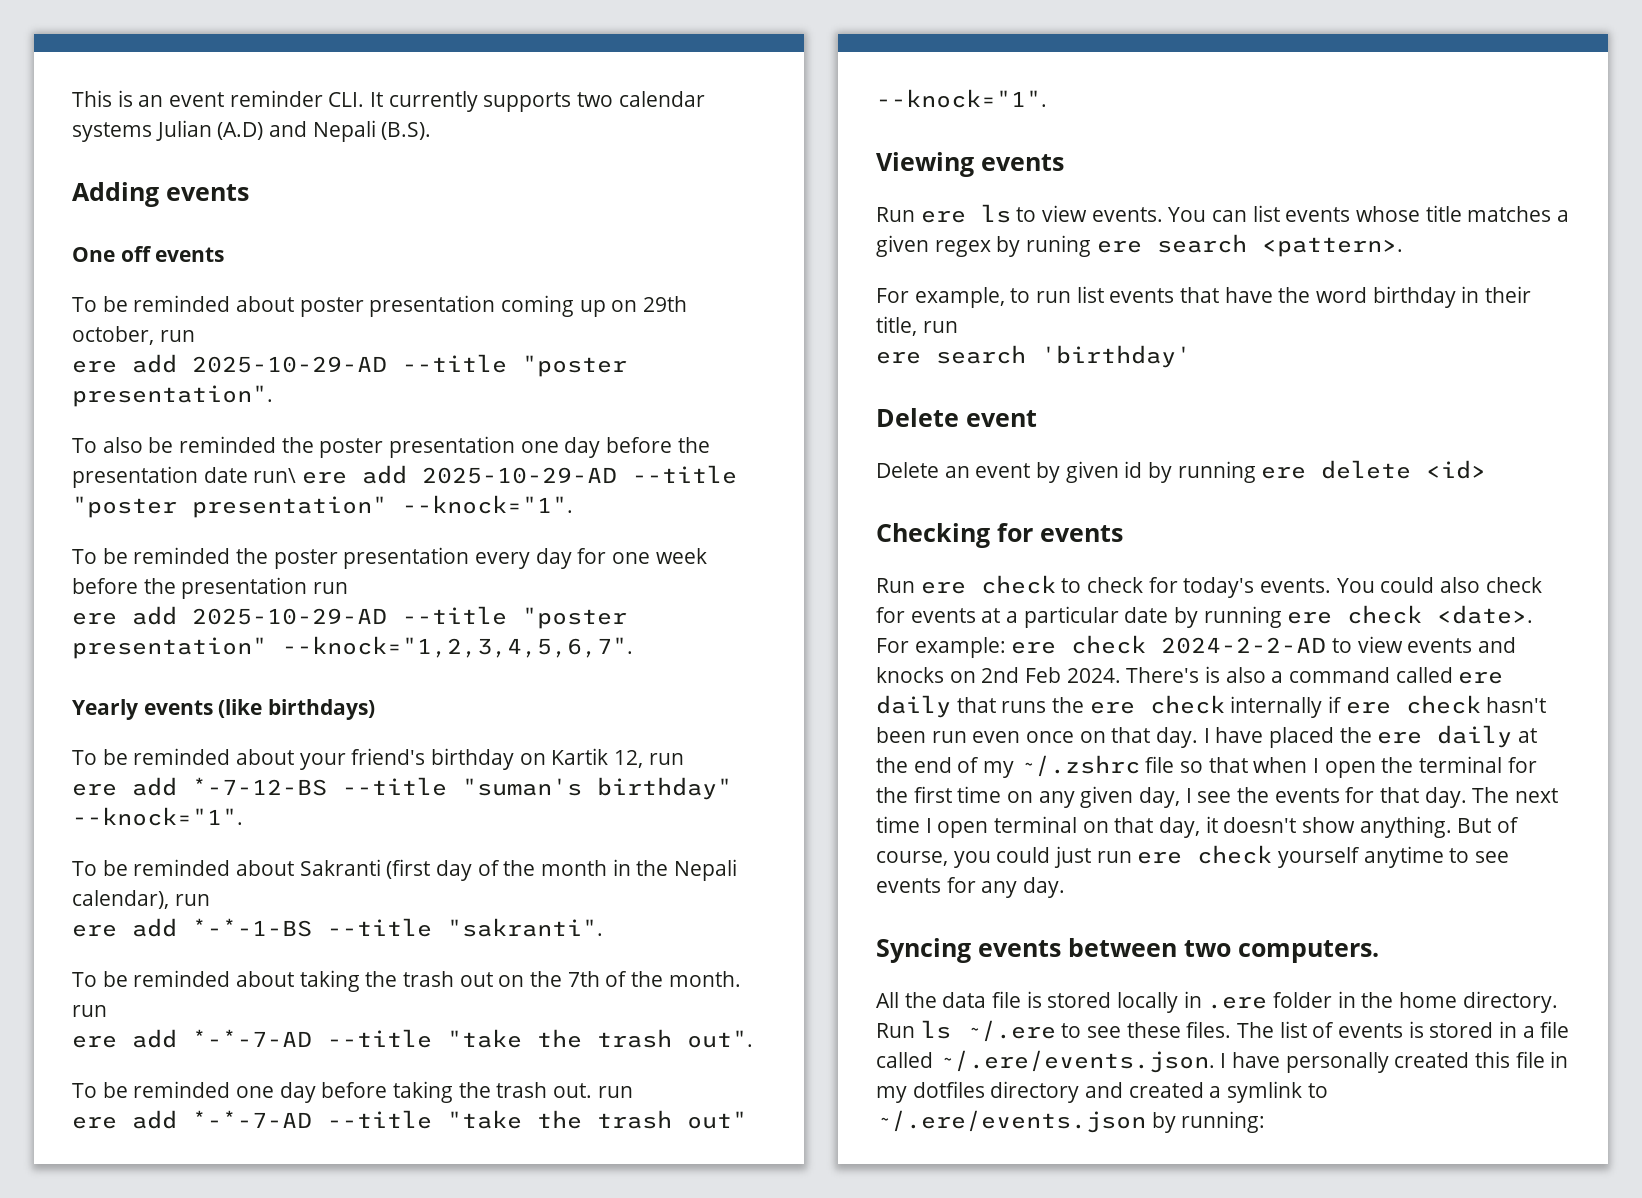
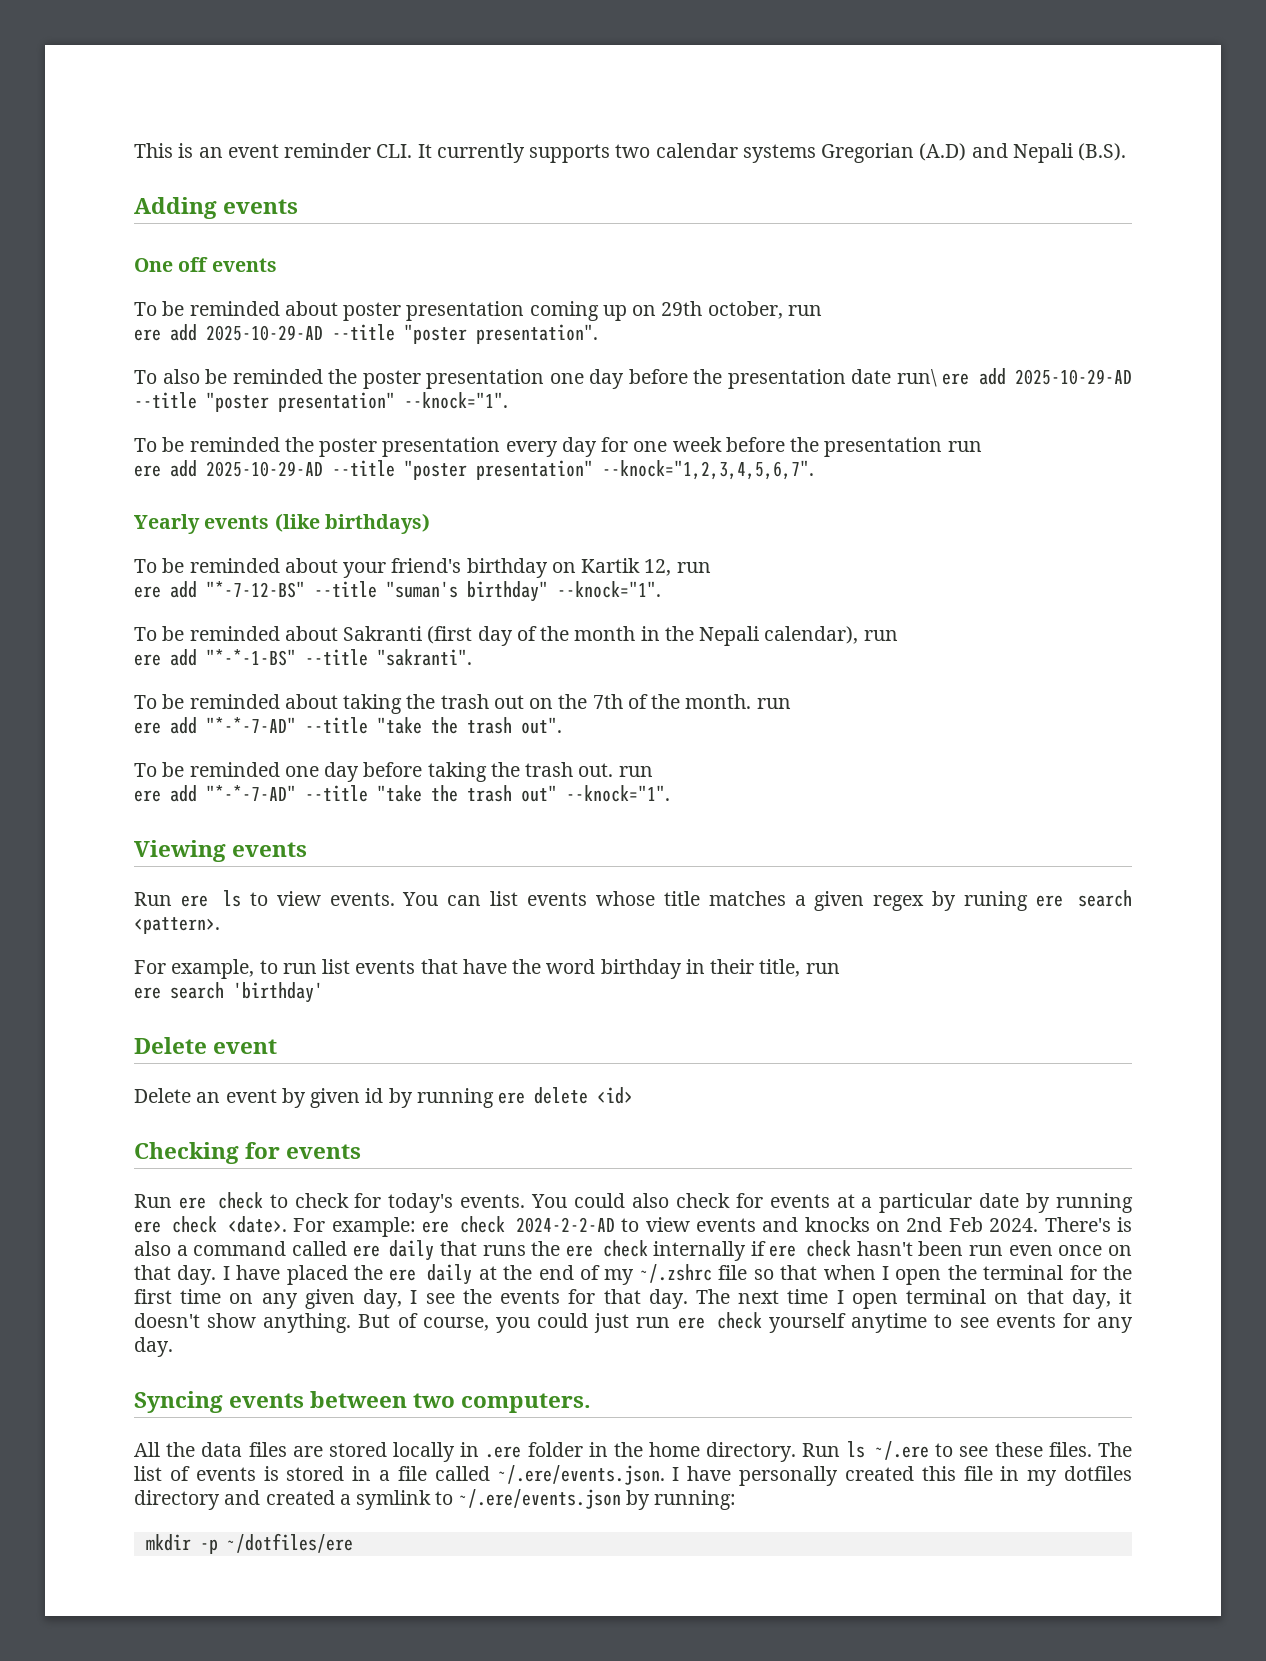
- This is an event reminder CLI. It currently supports two calendar systems Julian (A.D) and Nepali (B.S).
+ This is an event reminder CLI. It currently supports two calendar systems Gregorian (A.D) and Nepali (B.S).
- ere add *-7-12-BS --title "suman's birthday" --knock="1".
+ ere add "*-7-12-BS" --title "suman's birthday" --knock="1".
- ere add *-*-1-BS --title "sakranti".
+ ere add "*-*-1-BS" --title "sakranti".
- ere add *-*-7-AD --title "take the trash out".
+ ere add "*-*-7-AD" --title "take the trash out".
- ere add *-*-7-AD --title "take the trash out" --knock="1".
+ ere add "*-*-7-AD" --title "take the trash out" --knock="1".
- All the data file is stored locally in .ere folder in the home directory.
+ All the data files are stored locally in .ere folder in the home directory.
+ mkdir -p ~/dotfiles/ere

